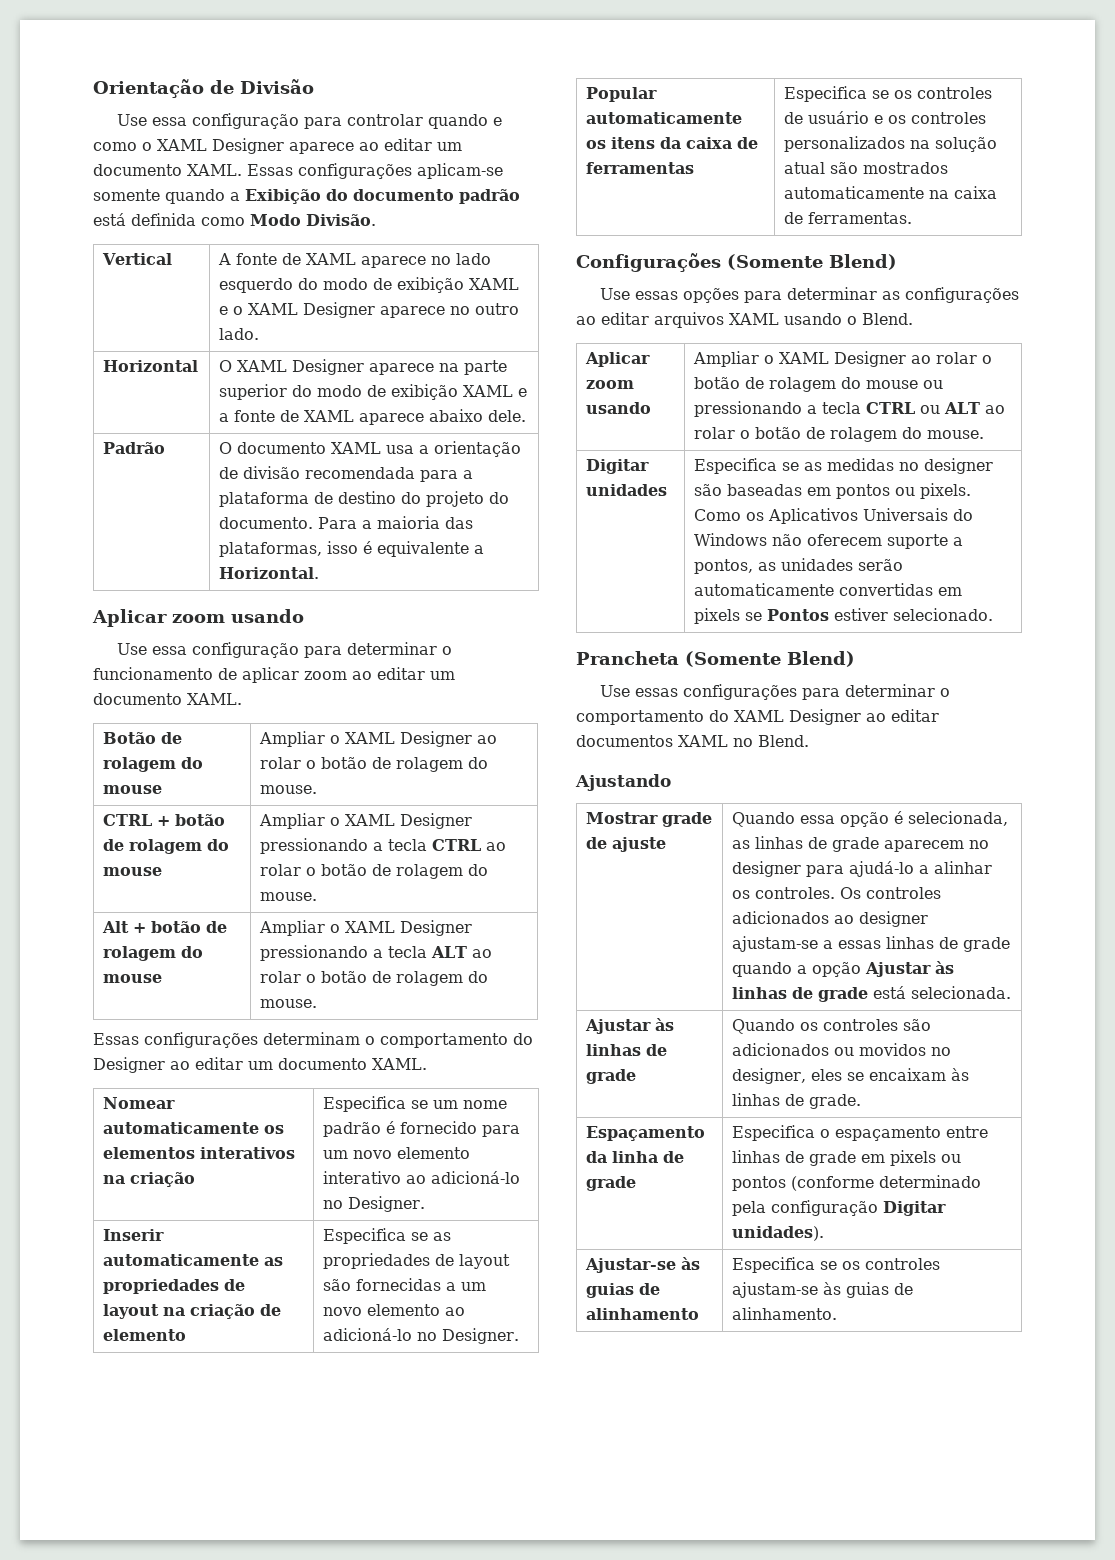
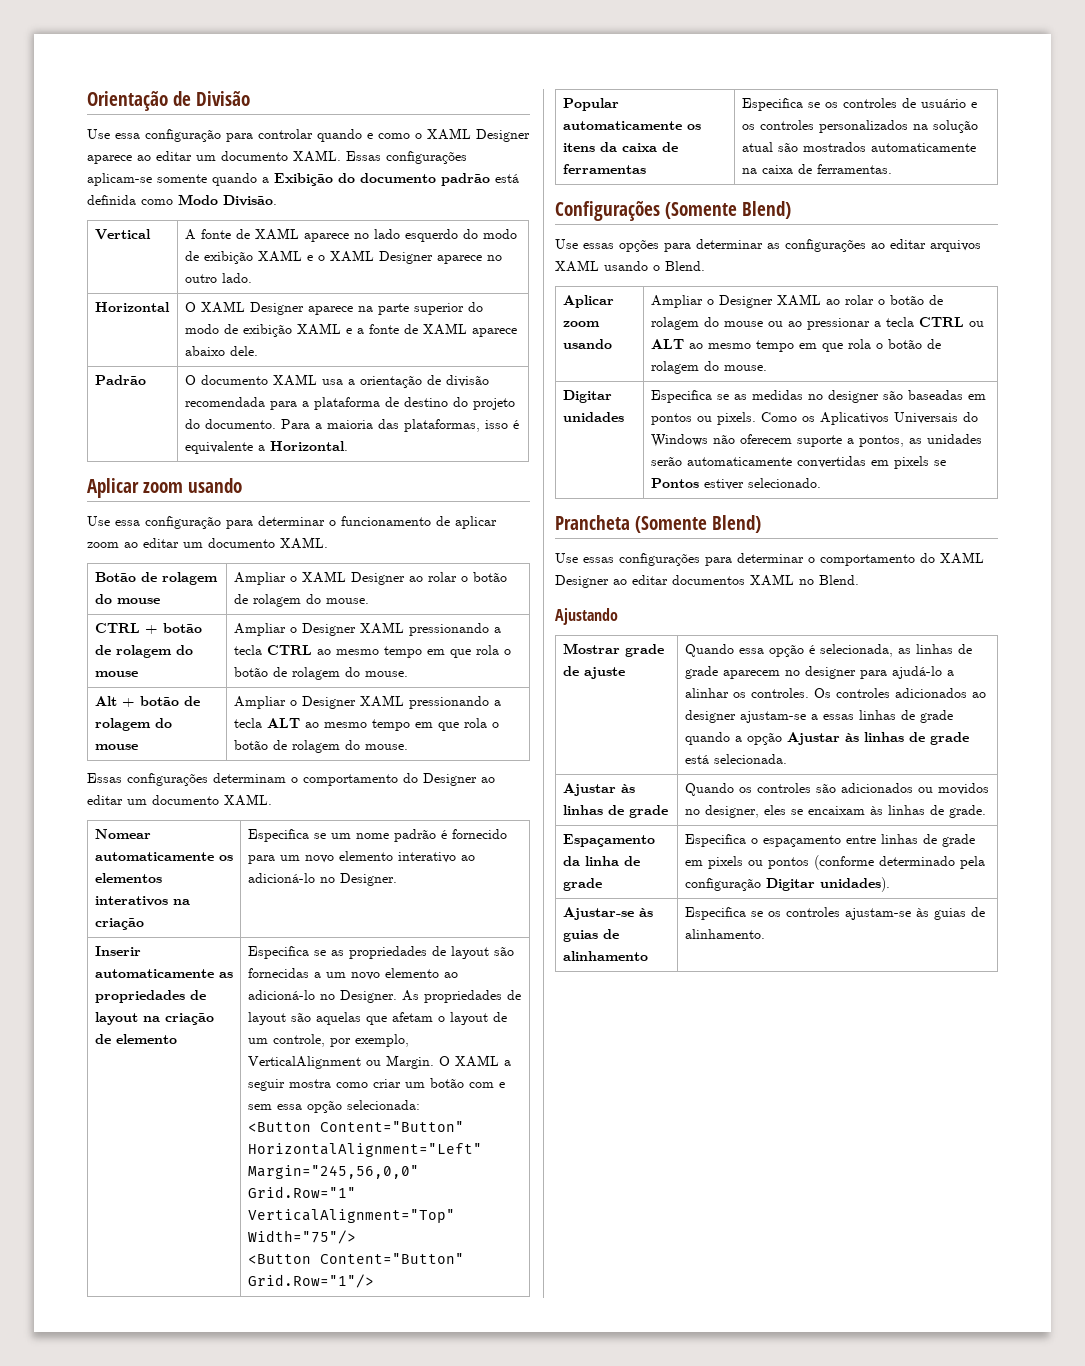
- CTRL + botão de rolagem do mouse | Ampliar o XAML Designer pressionando a tecla CTRL ao rolar o botão de rolagem do mouse.
+ CTRL + botão de rolagem do mouse | Ampliar o Designer XAML pressionando a tecla CTRL ao mesmo tempo em que rola o botão de rolagem do mouse.
- Alt + botão de rolagem do mouse | Ampliar o XAML Designer pressionando a tecla ALT ao rolar o botão de rolagem do mouse.
+ Alt + botão de rolagem do mouse | Ampliar o Designer XAML pressionando a tecla ALT ao mesmo tempo em que rola o botão de rolagem do mouse.
+ As propriedades de layout são aquelas que afetam o layout de um controle, por exemplo, VerticalAlignment ou Margin. O XAML a seguir mostra como criar um botão com e sem essa opção selecionada:
+ <Button Content="Button" HorizontalAlignment="Left" Margin="245,56,0,0" Grid.Row="1" VerticalAlignment="Top" Width="75"/>
+ <Button Content="Button" Grid.Row="1"/>
- Aplicar zoom usando | Ampliar o XAML Designer ao rolar o botão de rolagem do mouse ou pressionando a tecla CTRL ou ALT ao rolar o botão de rolagem do mouse.
+ Aplicar zoom usando | Ampliar o Designer XAML ao rolar o botão de rolagem do mouse ou ao pressionar a tecla CTRL ou ALT ao mesmo tempo em que rola o botão de rolagem do mouse.

